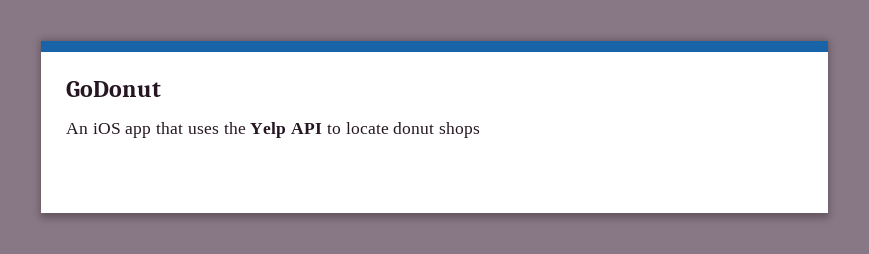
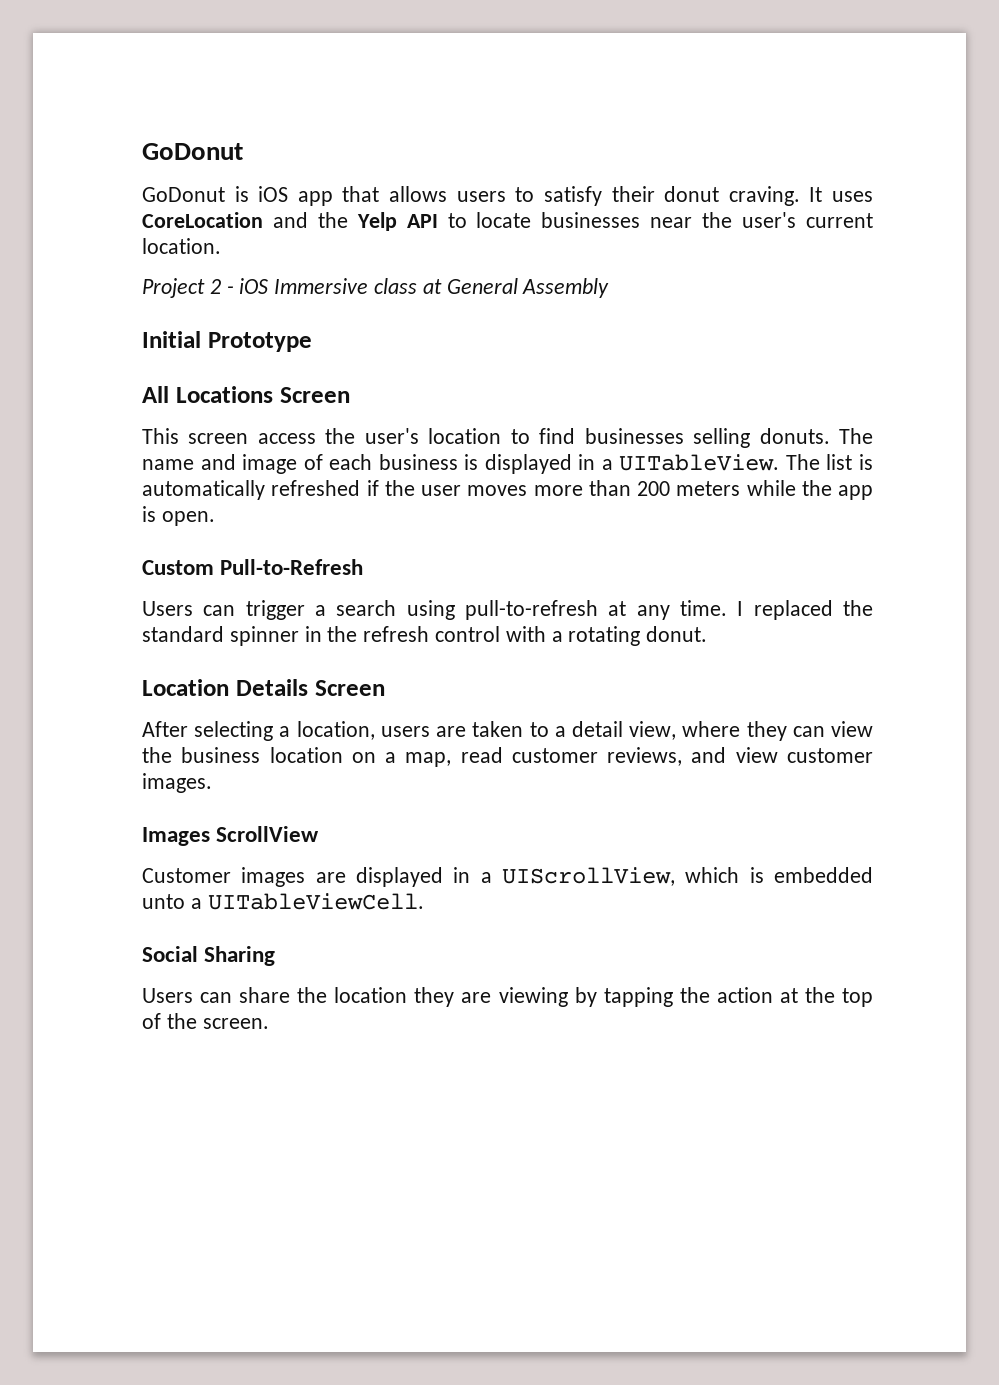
- An iOS app that uses the Yelp API to locate donut shops
+ GoDonut is iOS app that allows users to satisfy their donut craving. It uses CoreLocation and the Yelp API to locate businesses near the user's current location.
+ Project 2 - iOS Immersive class at General Assembly
+ Initial Prototype
+ All Locations Screen
+ This screen access the user's location to find businesses selling donuts. The name and image of each business is displayed in a UITableView. The list is automatically refreshed if the user moves more than 200 meters while the app is open.
+ Custom Pull-to-Refresh
+ Users can trigger a search using pull-to-refresh at any time. I replaced the standard spinner in the refresh control with a rotating donut.
+ Location Details Screen
+ After selecting a location, users are taken to a detail view, where they can view the business location on a map, read customer reviews, and view customer images.
+ Images ScrollView
+ Customer images are displayed in a UIScrollView, which is embedded unto a UITableViewCell.
+ Social Sharing
+ Users can share the location they are viewing by tapping the action at the top of the screen.

